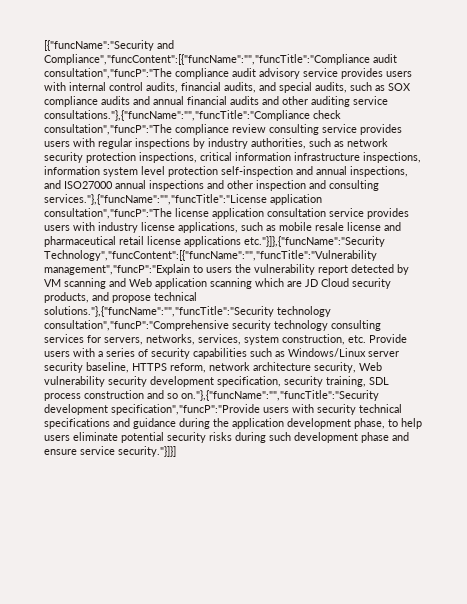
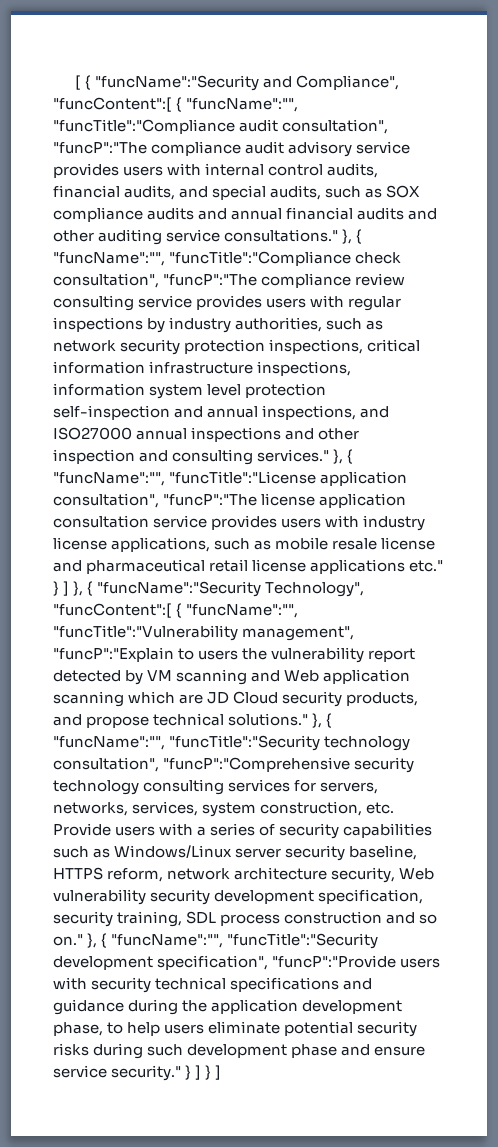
- [{"funcName":"Security and Compliance","funcContent":[{"funcName":"","funcTitle":"Compliance audit consultation","funcP":"The compliance audit advisory service provides users with internal control audits, financial audits, and special audits, such as SOX compliance audits and annual financial audits and other auditing service consultations."},{"funcName":"","funcTitle":"Compliance check consultation","funcP":"The compliance review consulting service provides users with regular inspections by industry authorities, such as network security protection inspections, critical information infrastructure inspections, information system level protection self-inspection and annual inspections, and ISO27000 annual inspections and other inspection and consulting services."},{"funcName":"","funcTitle":"License application consultation","funcP":"The license application consultation service provides users with industry license applications, such as mobile resale license and pharmaceutical retail license applications etc."}]},{"funcName":"Security Technology","funcContent":[{"funcName":"","funcTitle":"Vulnerability management","funcP":"Explain to users the vulnerability report detected by VM scanning and Web application scanning which are JD Cloud security products, and propose technical solutions."},{"funcName":"","funcTitle":"Security technology consultation","funcP":"Comprehensive security technology consulting services for servers, networks, services, system construction, etc. Provide users with a series of security capabilities such as Windows/Linux server security baseline, HTTPS reform, network architecture security, Web vulnerability security development specification, security training, SDL process construction and so on."},{"funcName":"","funcTitle":"Security development specification","funcP":"Provide users with security technical specifications and guidance during the application development phase, to help users eliminate potential security risks during such development phase and ensure service security."}]}]
+ [ { "funcName":"Security and Compliance", "funcContent":[ { "funcName":"", "funcTitle":"Compliance audit consultation", "funcP":"The compliance audit advisory service provides users with internal control audits, financial audits, and special audits, such as SOX compliance audits and annual financial audits and other auditing service consultations." }, { "funcName":"", "funcTitle":"Compliance check consultation", "funcP":"The compliance review consulting service provides users with regular inspections by industry authorities, such as network security protection inspections, critical information infrastructure inspections, information system level protection self-inspection and annual inspections, and ISO27000 annual inspections and other inspection and consulting services." }, { "funcName":"", "funcTitle":"License application consultation", "funcP":"The license application consultation service provides users with industry license applications, such as mobile resale license and pharmaceutical retail license applications etc." } ] }, { "funcName":"Security Technology", "funcContent":[ { "funcName":"", "funcTitle":"Vulnerability management", "funcP":"Explain to users the vulnerability report detected by VM scanning and Web application scanning which are JD Cloud security products, and propose technical solutions." }, { "funcName":"", "funcTitle":"Security technology consultation", "funcP":"Comprehensive security technology consulting services for servers, networks, services, system construction, etc. Provide users with a series of security capabilities such as Windows/Linux server security baseline, HTTPS reform, network architecture security, Web vulnerability security development specification, security training, SDL process construction and so on." }, { "funcName":"", "funcTitle":"Security development specification", "funcP":"Provide users with security technical specifications and guidance during the application development phase, to help users eliminate potential security risks during such development phase and ensure service security." } ] } ]

